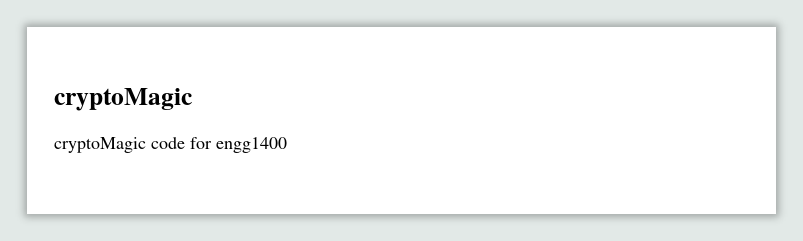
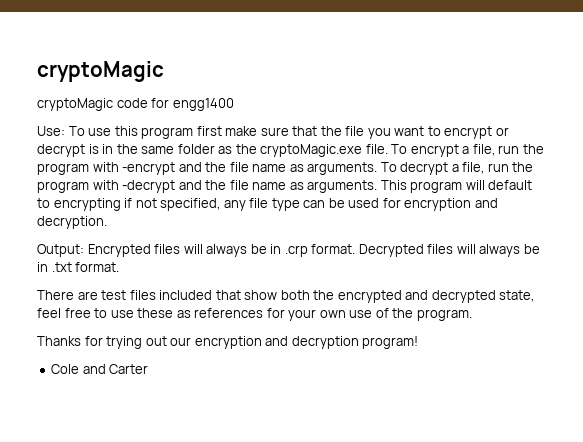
+ Use: To use this program first make sure that the file you want to encrypt or decrypt is in the same folder as the cryptoMagic.exe file. To encrypt a file, run the program with -encrypt and the file name as arguments. To decrypt a file, run the program with -decrypt and the file name as arguments. This program will default to encrypting if not specified, any file type can be used for encryption and decryption.
+ Output: Encrypted files will always be in .crp format. Decrypted files will always be in .txt format.
+ There are test files included that show both the encrypted and decrypted state, feel free to use these as references for your own use of the program.
+ Thanks for trying out our encryption and decryption program!
+ Cole and Carter

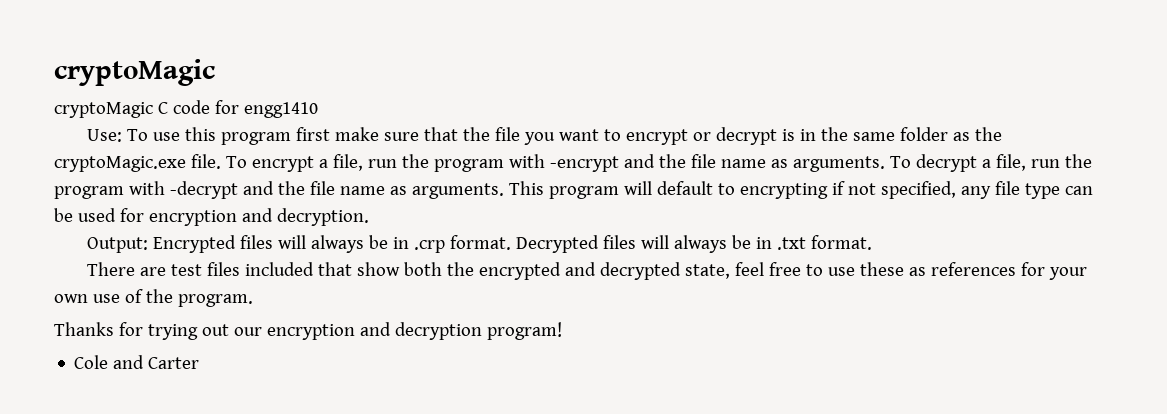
- cryptoMagic code for engg1400
+ cryptoMagic C code for engg1410

